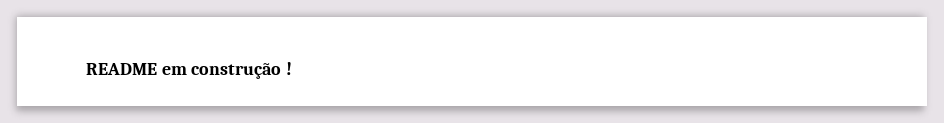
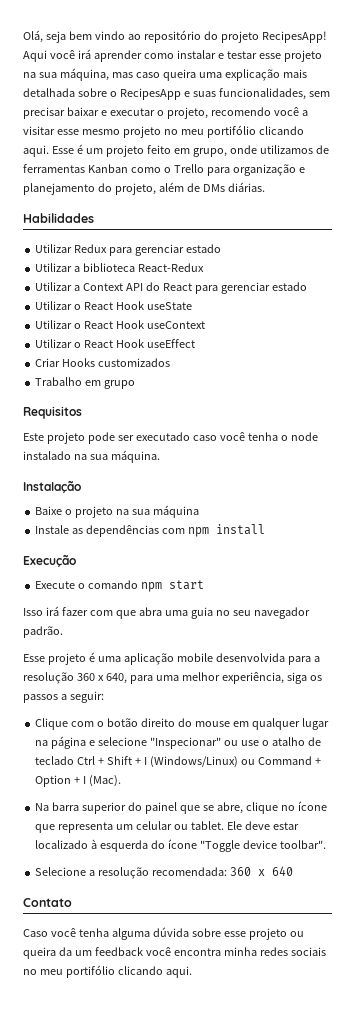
- README em construção !
+ Olá, seja bem vindo ao repositório do projeto RecipesApp! Aqui você irá aprender como instalar e testar esse projeto na sua máquina, mas caso queira uma explicação mais detalhada sobre o RecipesApp e suas funcionalidades, sem precisar baixar e executar o projeto, recomendo você a visitar esse mesmo projeto no meu portifólio clicando aqui. Esse é um projeto feito em grupo, onde utilizamos de ferramentas Kanban como o Trello para organização e planejamento do projeto, além de DMs diárias.
+ Habilidades
+ Utilizar Redux para gerenciar estado
+ Utilizar a biblioteca React-Redux
+ Utilizar a Context API do React para gerenciar estado
+ Utilizar o React Hook useState
+ Utilizar o React Hook useContext
+ Utilizar o React Hook useEffect
+ Criar Hooks customizados
+ Trabalho em grupo
+ Requisitos
+ Este projeto pode ser executado caso você tenha o node instalado na sua máquina.
+ Instalação
+ Baixe o projeto na sua máquina
+ Instale as dependências com npm install
+ Execução
+ Execute o comando npm start
+ Isso irá fazer com que abra uma guia no seu navegador padrão.
+ Esse projeto é uma aplicação mobile desenvolvida para a resolução 360 x 640, para uma melhor experiência, siga os passos a seguir:
+ Clique com o botão direito do mouse em qualquer lugar na página e selecione "Inspecionar" ou use o atalho de teclado Ctrl + Shift + I (Windows/Linux) ou Command + Option + I (Mac).
+ Na barra superior do painel que se abre, clique no ícone que representa um celular ou tablet. Ele deve estar localizado à esquerda do ícone "Toggle device toolbar".
+ Selecione a resolução recomendada: 360 x 640
+ Contato
+ Caso você tenha alguma dúvida sobre esse projeto ou queira da um feedback você encontra minha redes sociais no meu portifólio clicando aqui.

